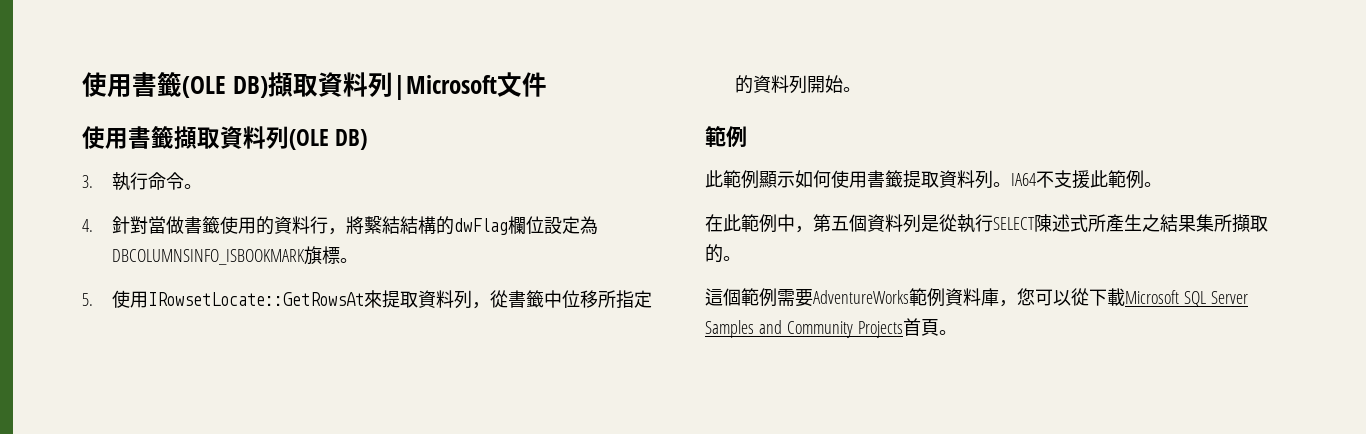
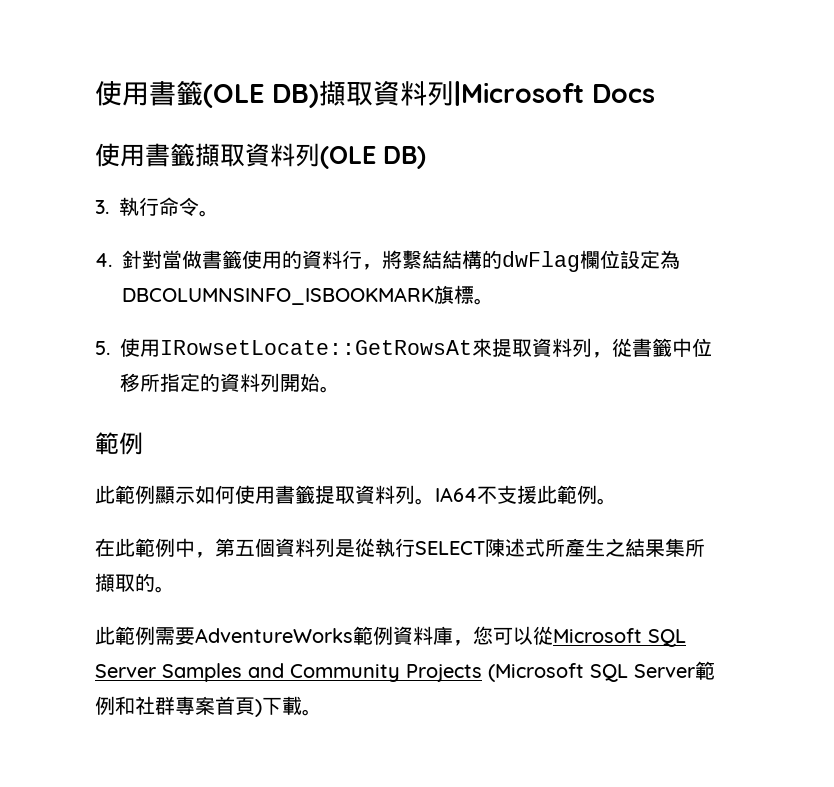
- 使用書籤(OLE DB)擷取資料列|Microsoft文件
+ 使用書籤(OLE DB)擷取資料列|Microsoft Docs
- 這個範例需要AdventureWorks範例資料庫，您可以從下載Microsoft SQL Server Samples and Community Projects首頁。
+ 此範例需要AdventureWorks範例資料庫，您可以從Microsoft SQL Server Samples and Community Projects (Microsoft SQL Server範例和社群專案首頁)下載。

